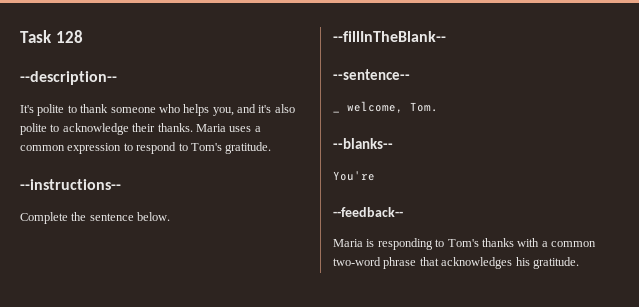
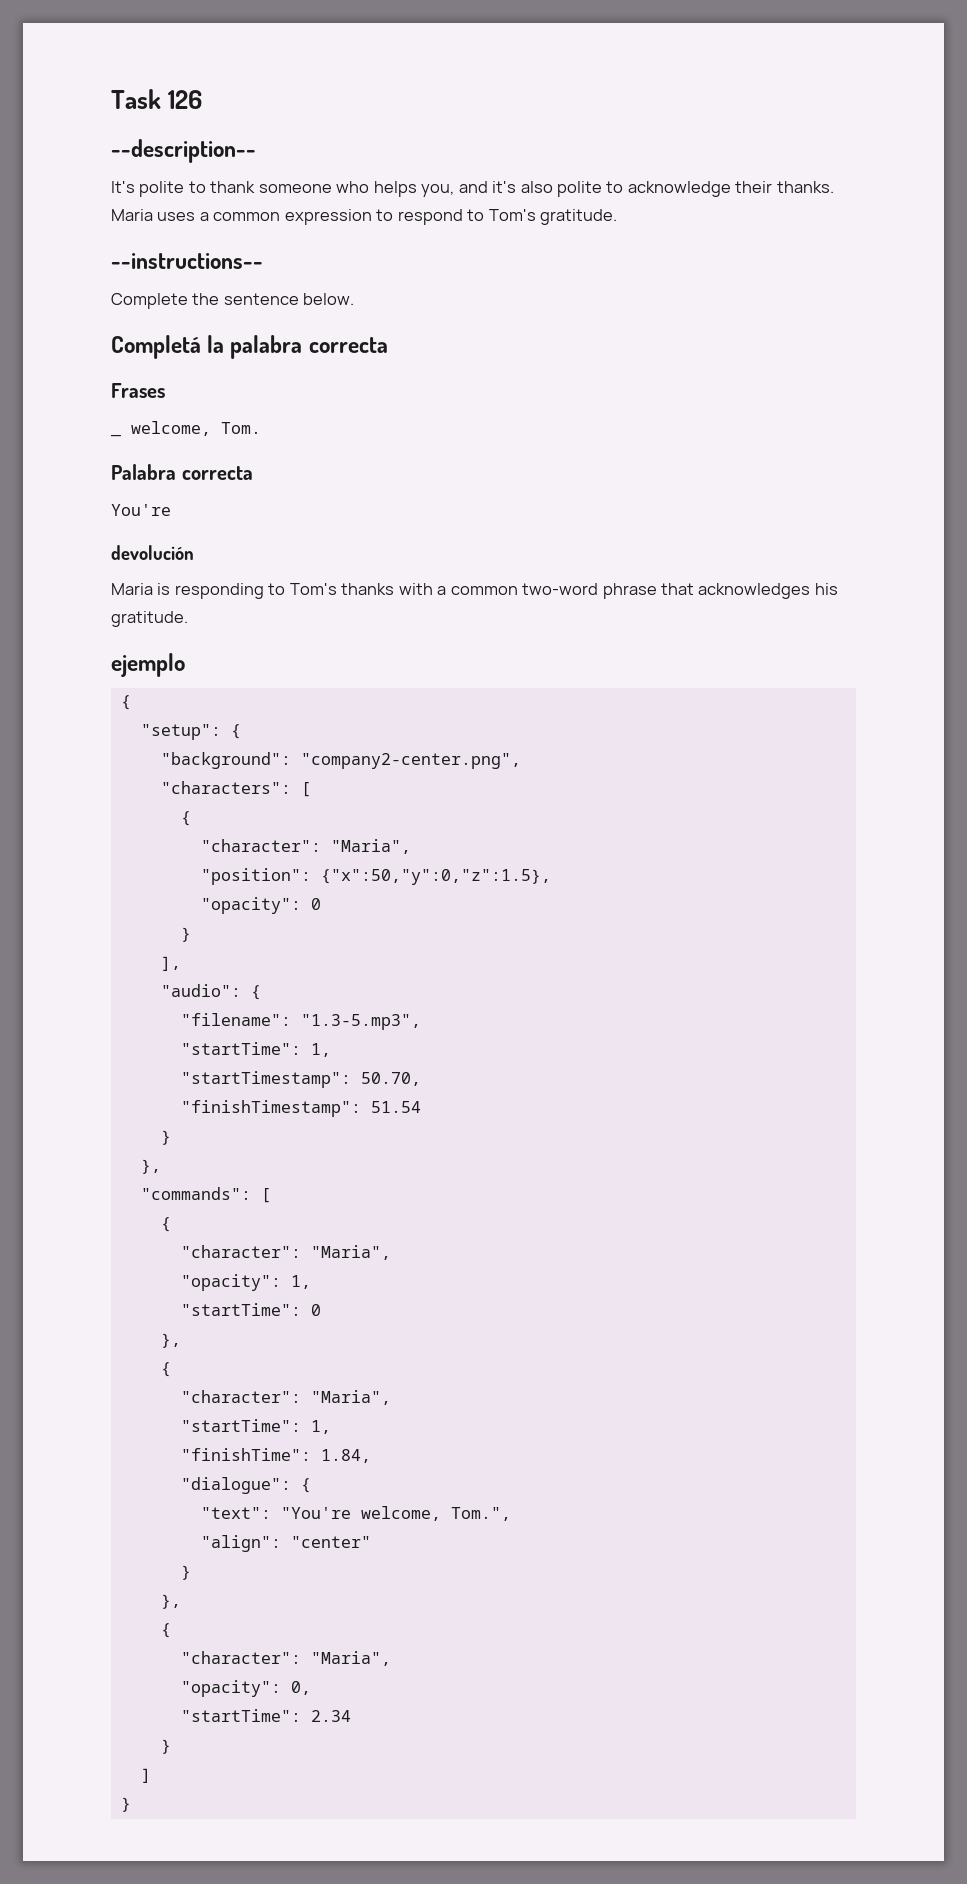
- Task 128
+ Task 126
- --fillInTheBlank--
- --sentence--
+ Completá la palabra correcta
+ Frases
- --blanks--
+ Palabra correcta
- --feedback--
+ devolución
+ ejemplo
+ {
+ "setup": {
+ "background": "company2-center.png",
+ "characters": [
+ {
+ "character": "Maria",
+ "position": {"x":50,"y":0,"z":1.5},
+ "opacity": 0
+ }
+ ],
+ "audio": {
+ "filename": "1.3-5.mp3",
+ "startTime": 1,
+ "startTimestamp": 50.70,
+ "finishTimestamp": 51.54
+ }
+ },
+ "commands": [
+ {
+ "character": "Maria",
+ "opacity": 1,
+ "startTime": 0
+ },
+ {
+ "character": "Maria",
+ "startTime": 1,
+ "finishTime": 1.84,
+ "dialogue": {
+ "text": "You're welcome, Tom.",
+ "align": "center"
+ }
+ },
+ {
+ "character": "Maria",
+ "opacity": 0,
+ "startTime": 2.34
+ }
+ ]
+ }

